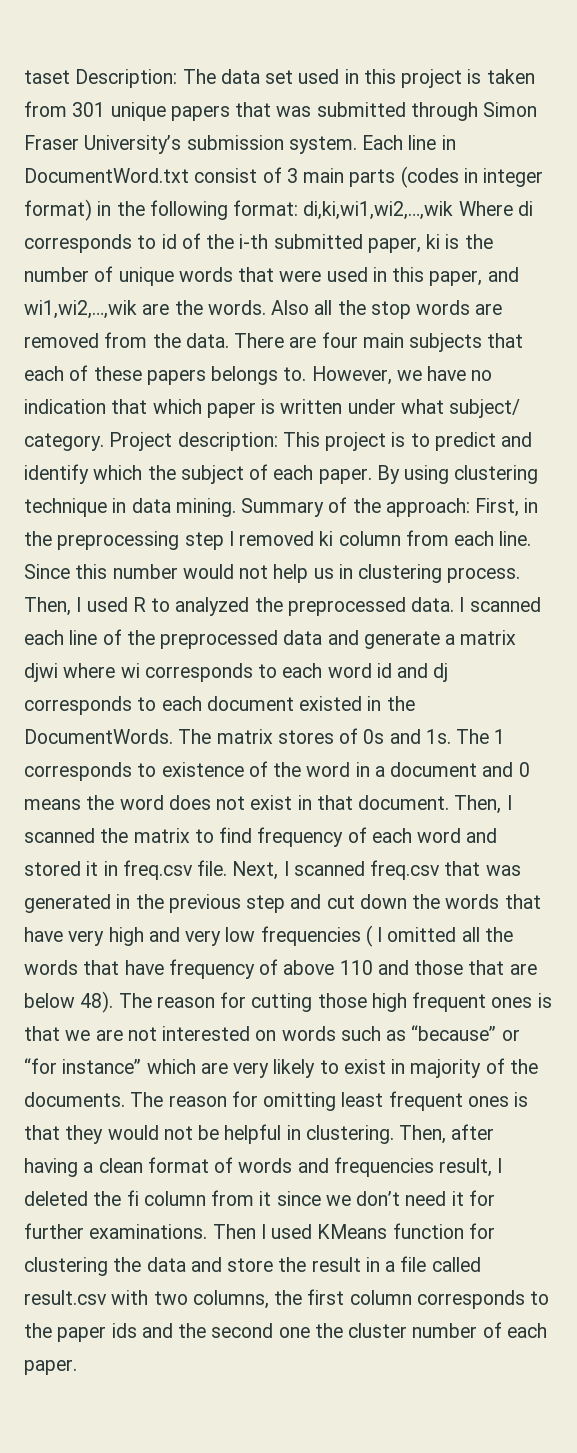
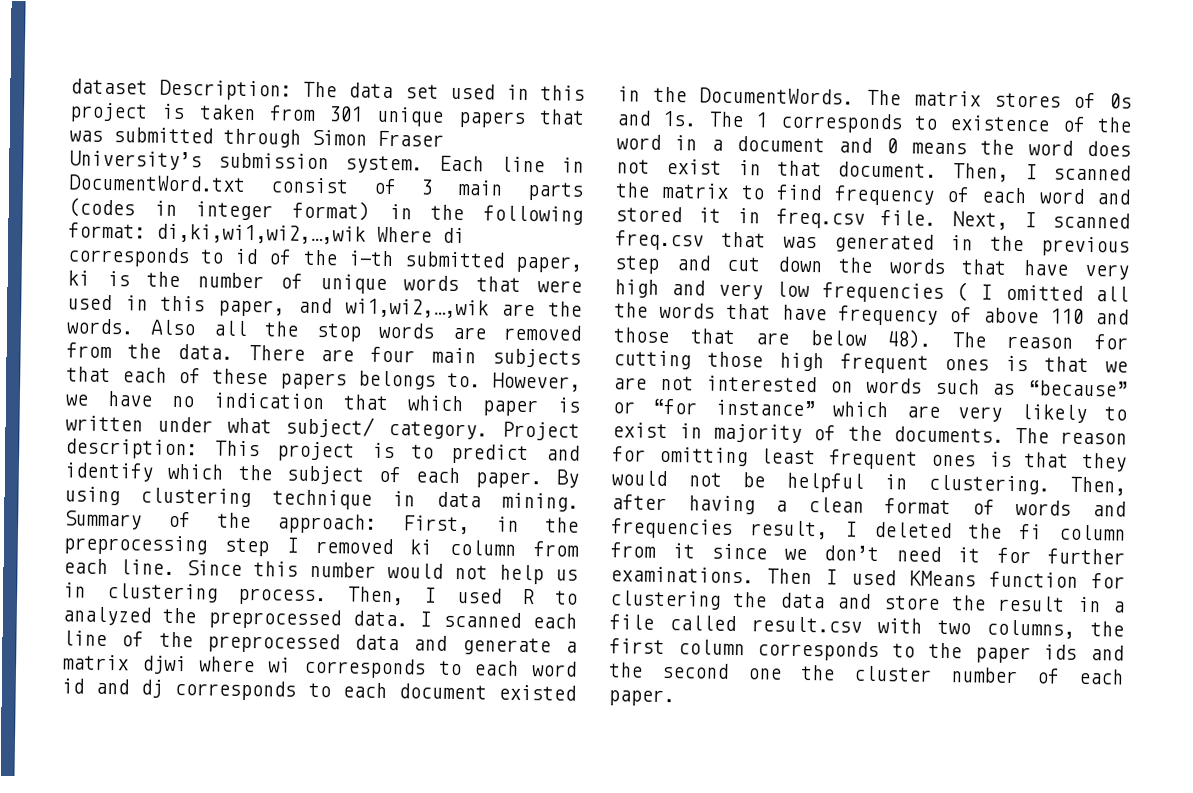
- taset Description: The data set used in this project is taken from 301 unique papers that was submitted through Simon Fraser University’s submission system.
+ dataset Description: The data set used in this project is taken from 301 unique papers that was submitted through Simon Fraser University’s submission system.

